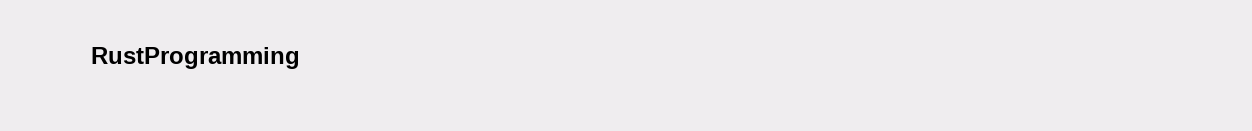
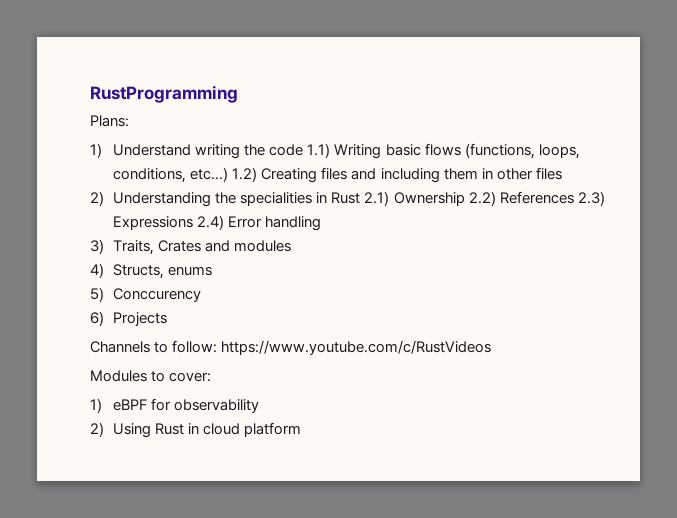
+ Plans:
+ 1) Understand writing the code 1.1) Writing basic flows (functions, loops, conditions, etc...) 1.2) Creating files and including them in other files
+ 2) Understanding the specialities in Rust 2.1) Ownership 2.2) References 2.3) Expressions 2.4) Error handling
+ 3) Traits, Crates and modules
+ 4) Structs, enums
+ 5) Conccurency
+ 6) Projects
+ Channels to follow: https://www.youtube.com/c/RustVideos
+ Modules to cover:
+ 1) eBPF for observability
+ 2) Using Rust in cloud platform

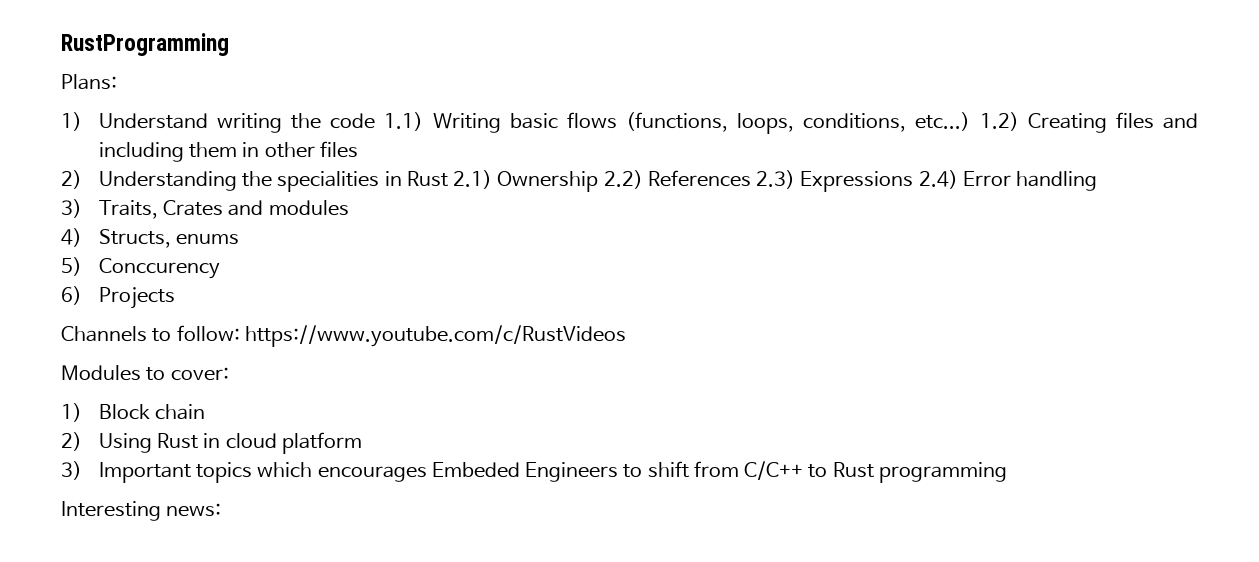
- 1) eBPF for observability
+ 1) Block chain
+ 3) Important topics which encourages Embeded Engineers to shift from C/C++ to Rust programming
+ Interesting news:

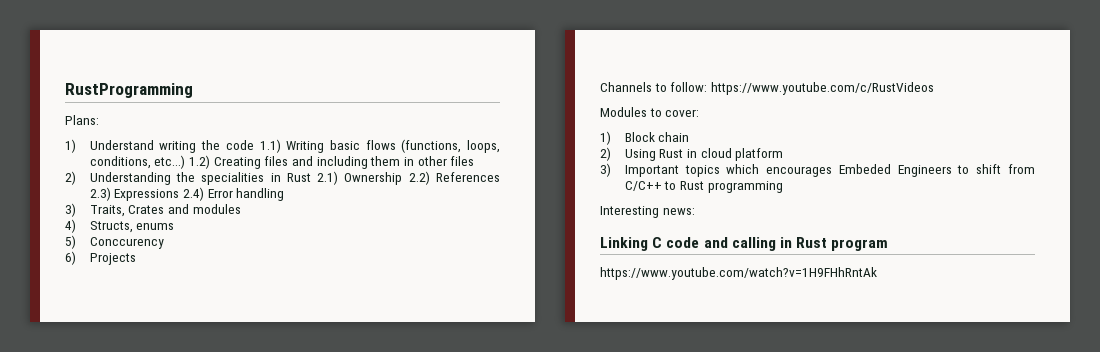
+ Linking C code and calling in Rust program
+ https://www.youtube.com/watch?v=1H9FHhRntAk

